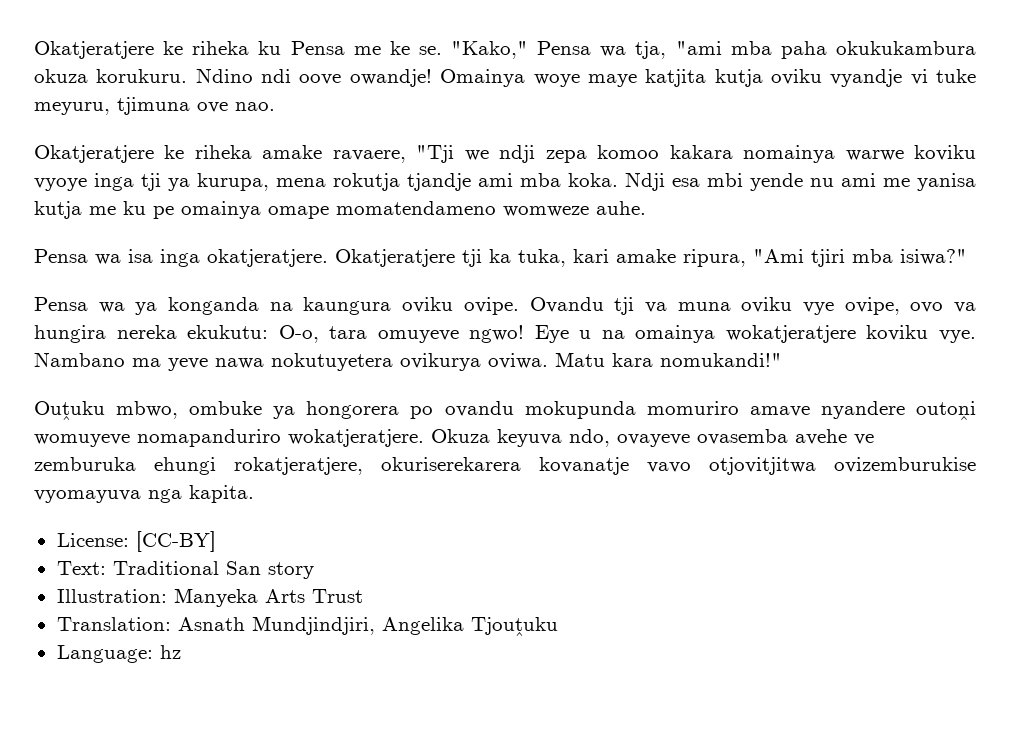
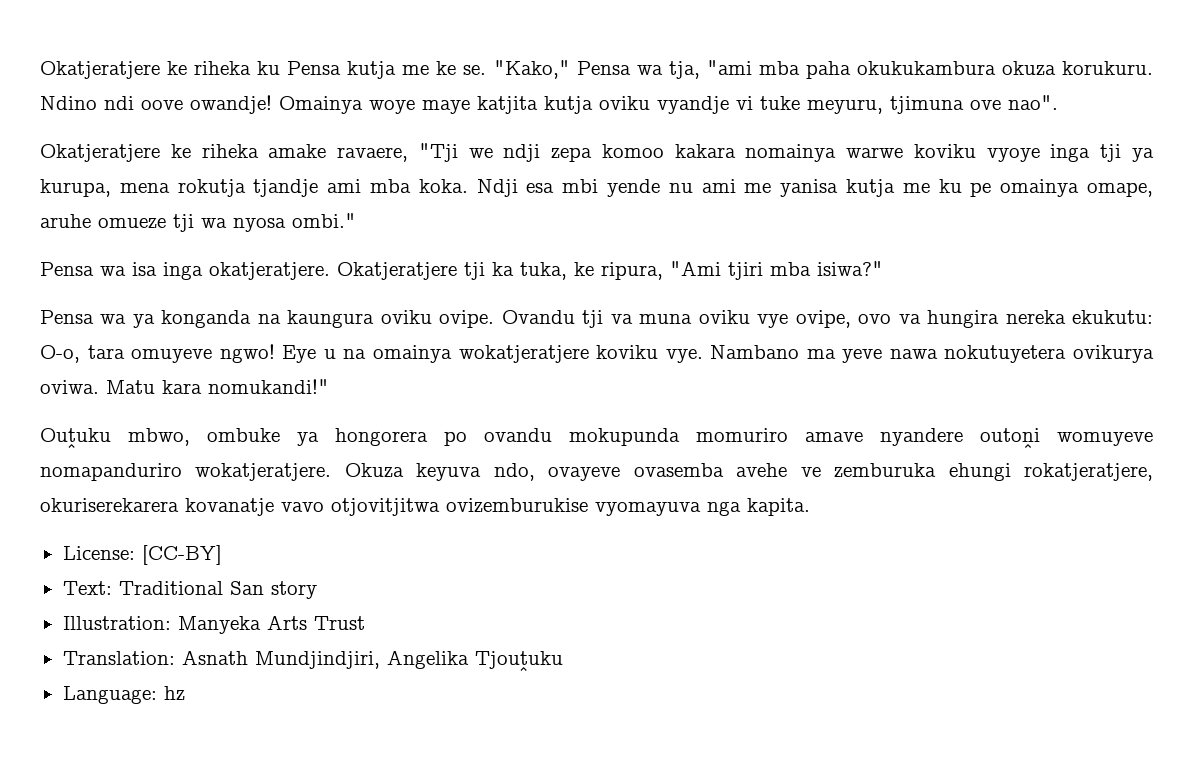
- Okatjeratjere ke riheka ku Pensa me ke se.
+ Okatjeratjere ke riheka ku Pensa kutja me ke se.
- Omainya woye maye katjita kutja oviku vyandje vi tuke meyuru, tjimuna ove nao.
+ Omainya woye maye katjita kutja oviku vyandje vi tuke meyuru, tjimuna ove nao".
- Ndji esa mbi yende nu ami me yanisa kutja me ku pe omainya omape momatendameno womweze auhe.
+ Ndji esa mbi yende nu ami me yanisa kutja me ku pe omainya omape, aruhe omueze tji wa nyosa ombi."
- Okatjeratjere tji ka tuka, kari amake ripura, "Ami tjiri mba isiwa?"
+ Okatjeratjere tji ka tuka, ke ripura, "Ami tjiri mba isiwa?"

